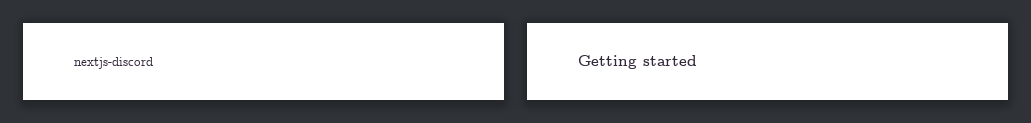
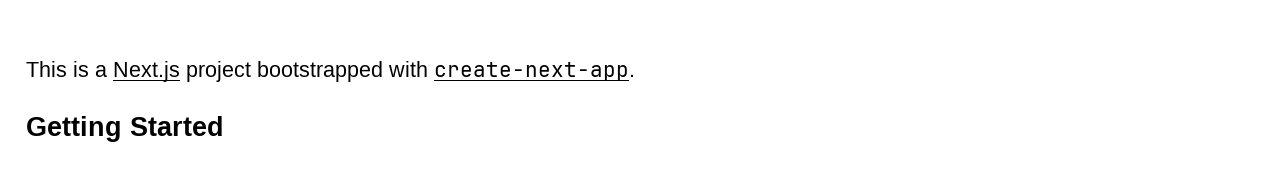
- nextjs-discord
+ This is a Next.js project bootstrapped with create-next-app.
- Getting started
+ Getting Started

